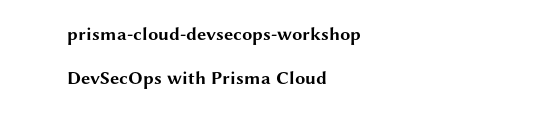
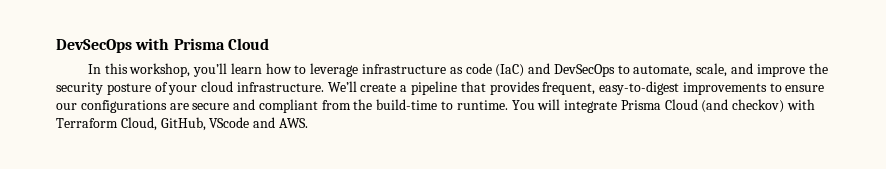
- prisma-cloud-devsecops-workshop
+ In this workshop, you’ll learn how to leverage infrastructure as code (IaC) and DevSecOps to automate, scale, and improve the security posture of your cloud infrastructure. We’ll create a pipeline that provides frequent, easy-to-digest improvements to ensure our configurations are secure and compliant from the build-time to runtime. You will integrate Prisma Cloud (and checkov) with Terraform Cloud, GitHub, VScode and AWS.

